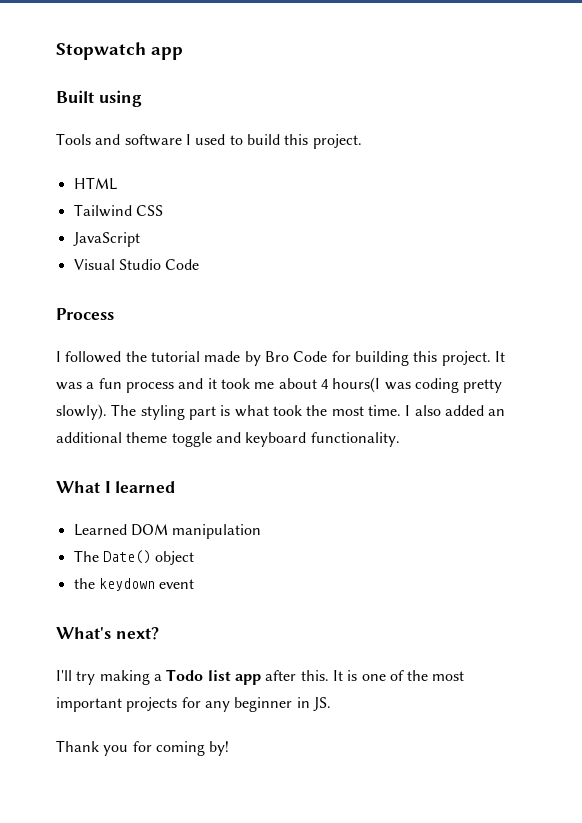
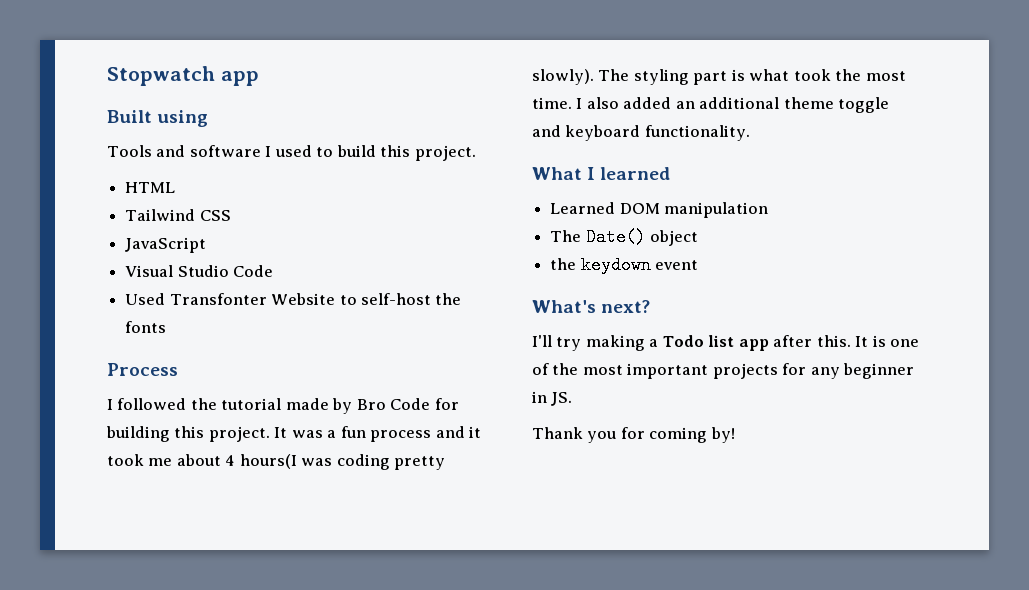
+ Used Transfonter Website to self-host the fonts

